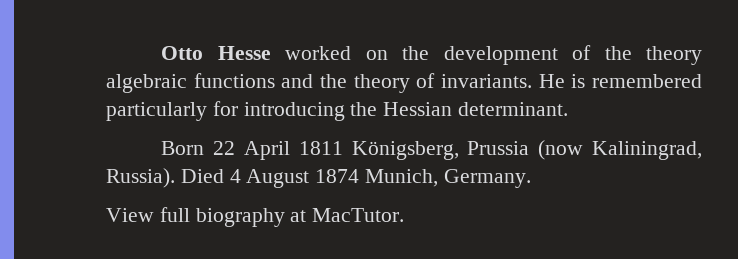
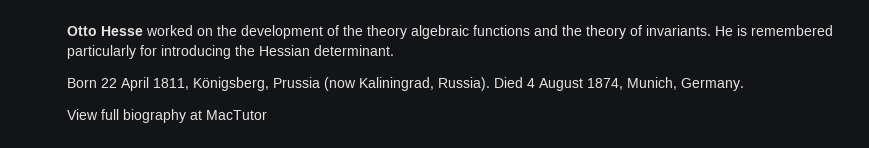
- Born 22 April 1811 Königsberg, Prussia (now Kaliningrad, Russia).
+ Born 22 April 1811, Königsberg, Prussia (now Kaliningrad, Russia).
- Died 4 August 1874 Munich, Germany.
+ Died 4 August 1874, Munich, Germany.
- View full biography at MacTutor.
+ View full biography at MacTutor

